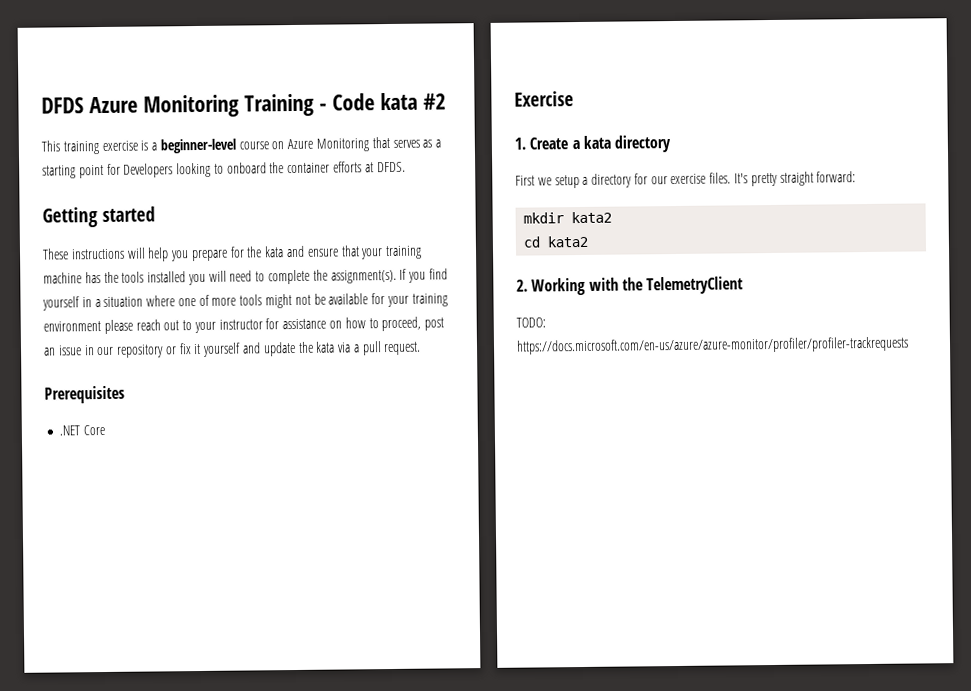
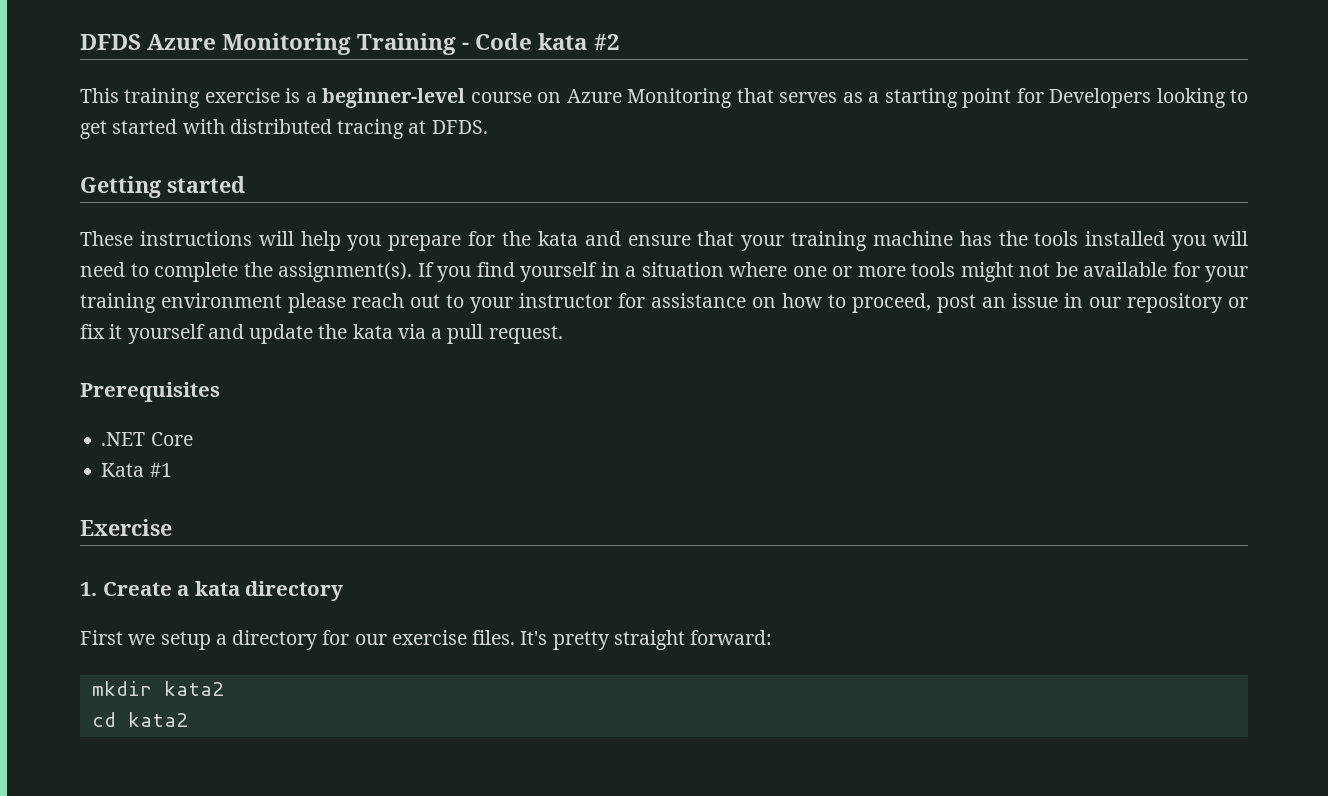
- This training exercise is a beginner-level course on Azure Monitoring that serves as a starting point for Developers looking to onboard the container efforts at DFDS.
+ This training exercise is a beginner-level course on Azure Monitoring that serves as a starting point for Developers looking to get started with distributed tracing at DFDS.
- If you find yourself in a situation where one of more tools might not be available for your training environment please reach out to your instructor for assistance on how to proceed, post an issue in our repository or fix it yourself and update the kata via a pull request.
+ If you find yourself in a situation where one or more tools might not be available for your training environment please reach out to your instructor for assistance on how to proceed, post an issue in our repository or fix it yourself and update the kata via a pull request.
+ Kata #1
- 2. Working with the TelemetryClient
- TODO: https://docs.microsoft.com/en-us/azure/azure-monitor/profiler/profiler-trackrequests

